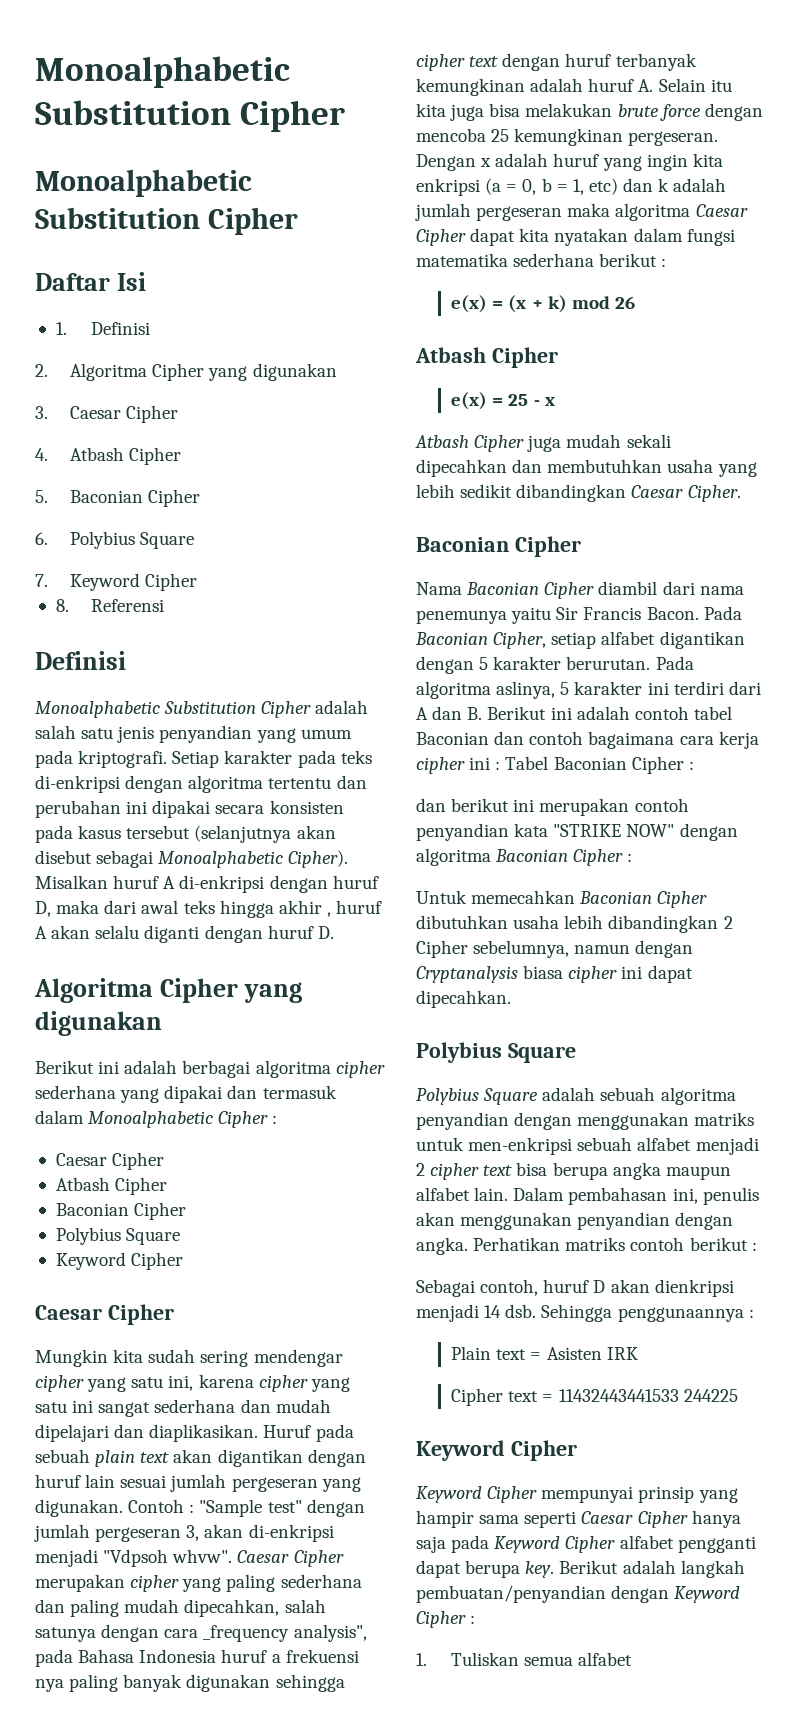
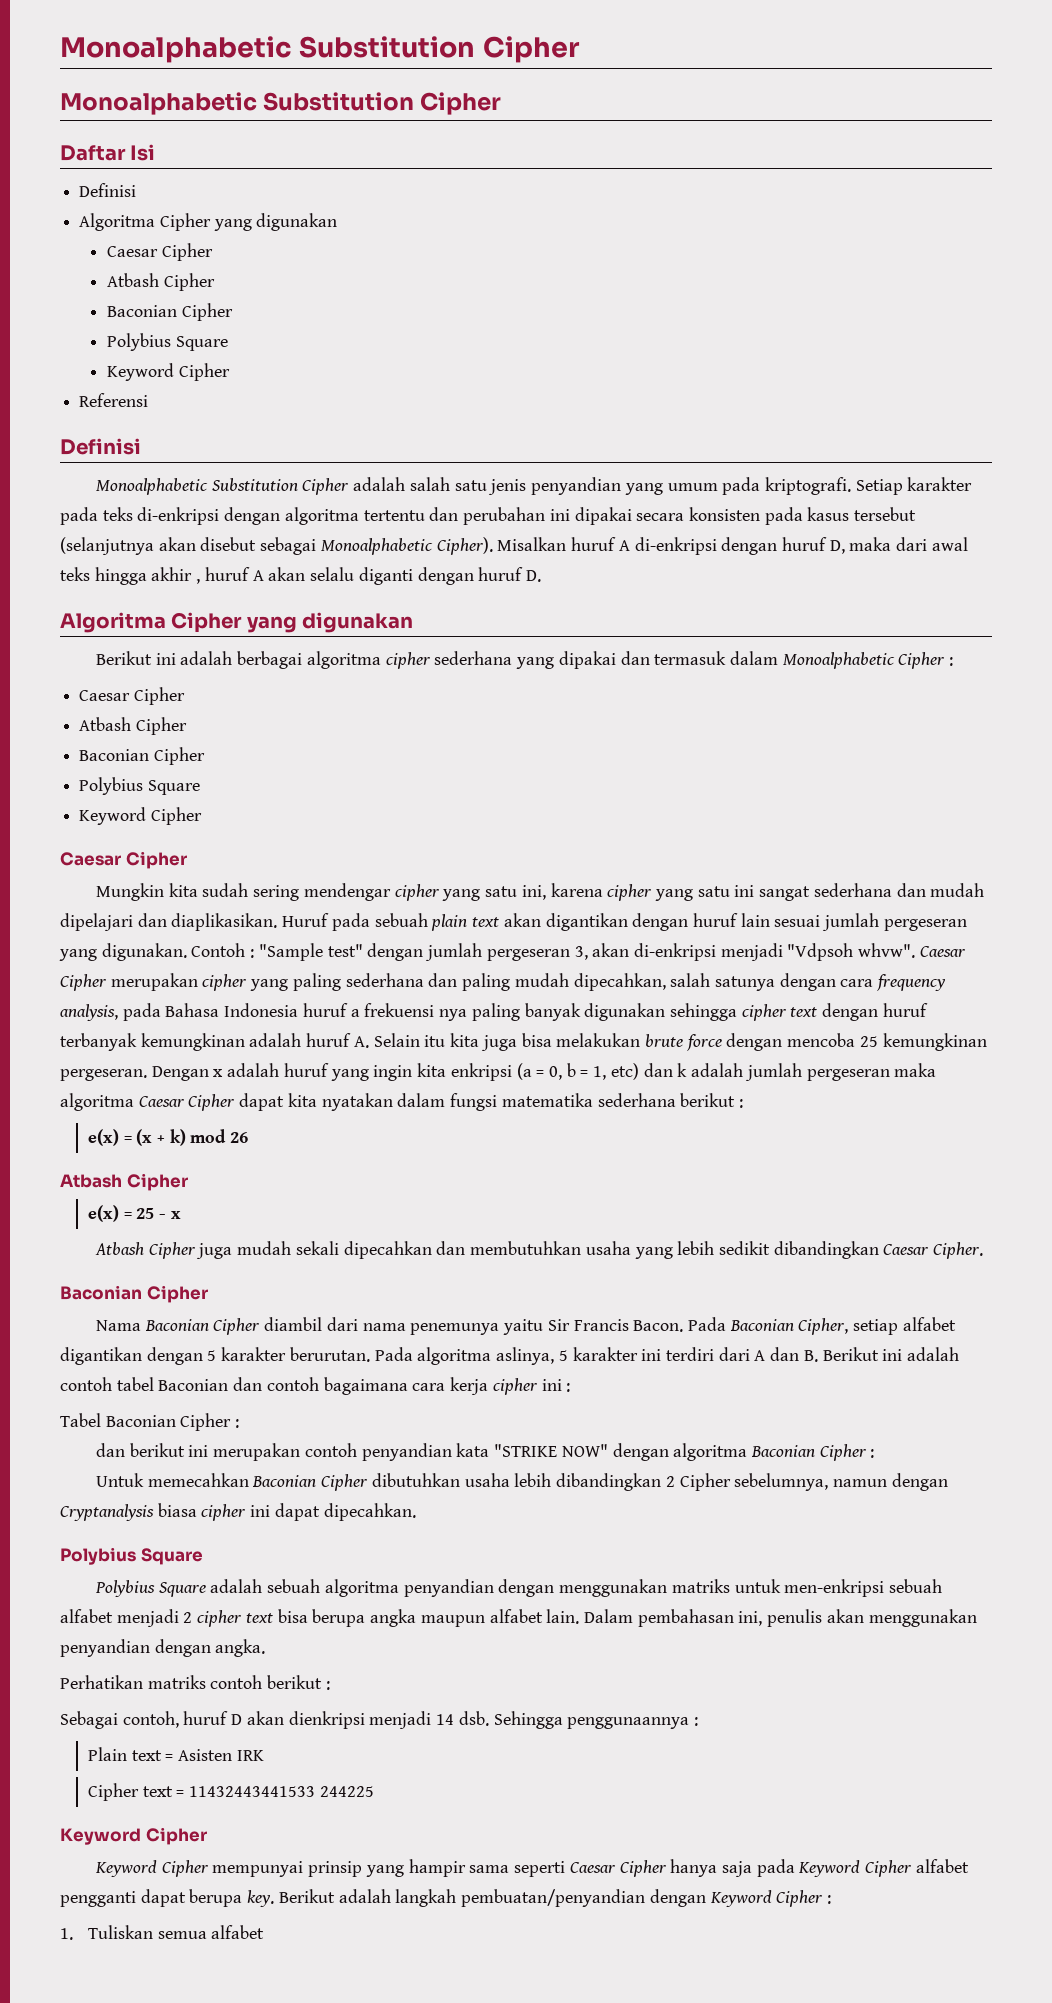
  Daftar Isi
- 1. Definisi
- 2. Algoritma Cipher yang digunakan
- 3. Caesar Cipher
- 4. Atbash Cipher
- 5. Baconian Cipher
- 6. Polybius Square
- 7. Keyword Cipher
- 8. Referensi
+ Definisi
+ Algoritma Cipher yang digunakan
+ Caesar Cipher
+ Atbash Cipher
+ Baconian Cipher
+ Polybius Square
+ Keyword Cipher
+ Referensi
- Caesar Cipher merupakan cipher yang paling sederhana dan paling mudah dipecahkan, salah satunya dengan cara _frequency analysis", pada Bahasa Indonesia huruf a frekuensi nya paling banyak digunakan sehingga cipher text dengan huruf terbanyak kemungkinan adalah huruf A. Selain itu kita juga bisa melakukan brute force dengan mencoba 25 kemungkinan pergeseran.
+ Caesar Cipher merupakan cipher yang paling sederhana dan paling mudah dipecahkan, salah satunya dengan cara frequency analysis, pada Bahasa Indonesia huruf a frekuensi nya paling banyak digunakan sehingga cipher text dengan huruf terbanyak kemungkinan adalah huruf A. Selain itu kita juga bisa melakukan brute force dengan mencoba 25 kemungkinan pergeseran.
- Pada algoritma aslinya, 5 karakter ini terdiri dari A dan B. Berikut ini adalah contoh tabel Baconian dan contoh bagaimana cara kerja cipher ini : Tabel Baconian Cipher :
+ Pada algoritma aslinya, 5 karakter ini terdiri dari A dan B. Berikut ini adalah contoh tabel Baconian dan contoh bagaimana cara kerja cipher ini :
+ Tabel Baconian Cipher :
- Dalam pembahasan ini, penulis akan menggunakan penyandian dengan angka. Perhatikan matriks contoh berikut :
+ Dalam pembahasan ini, penulis akan menggunakan penyandian dengan angka.
+ Perhatikan matriks contoh berikut :

